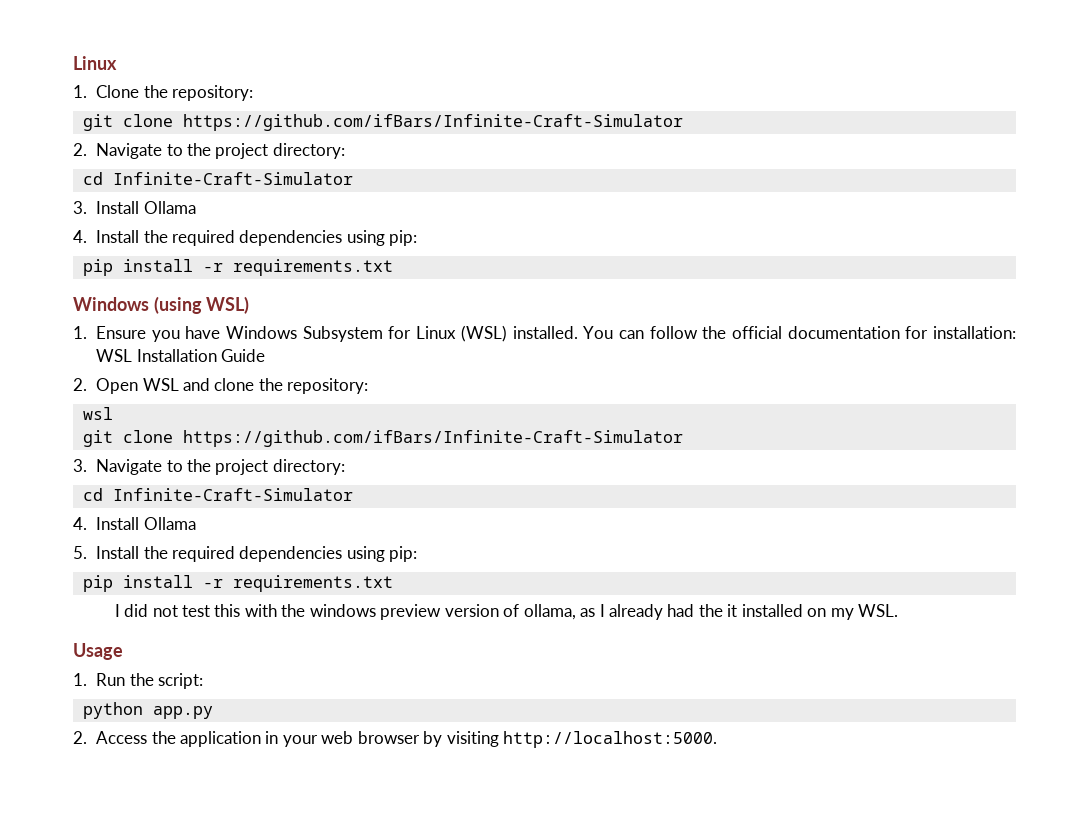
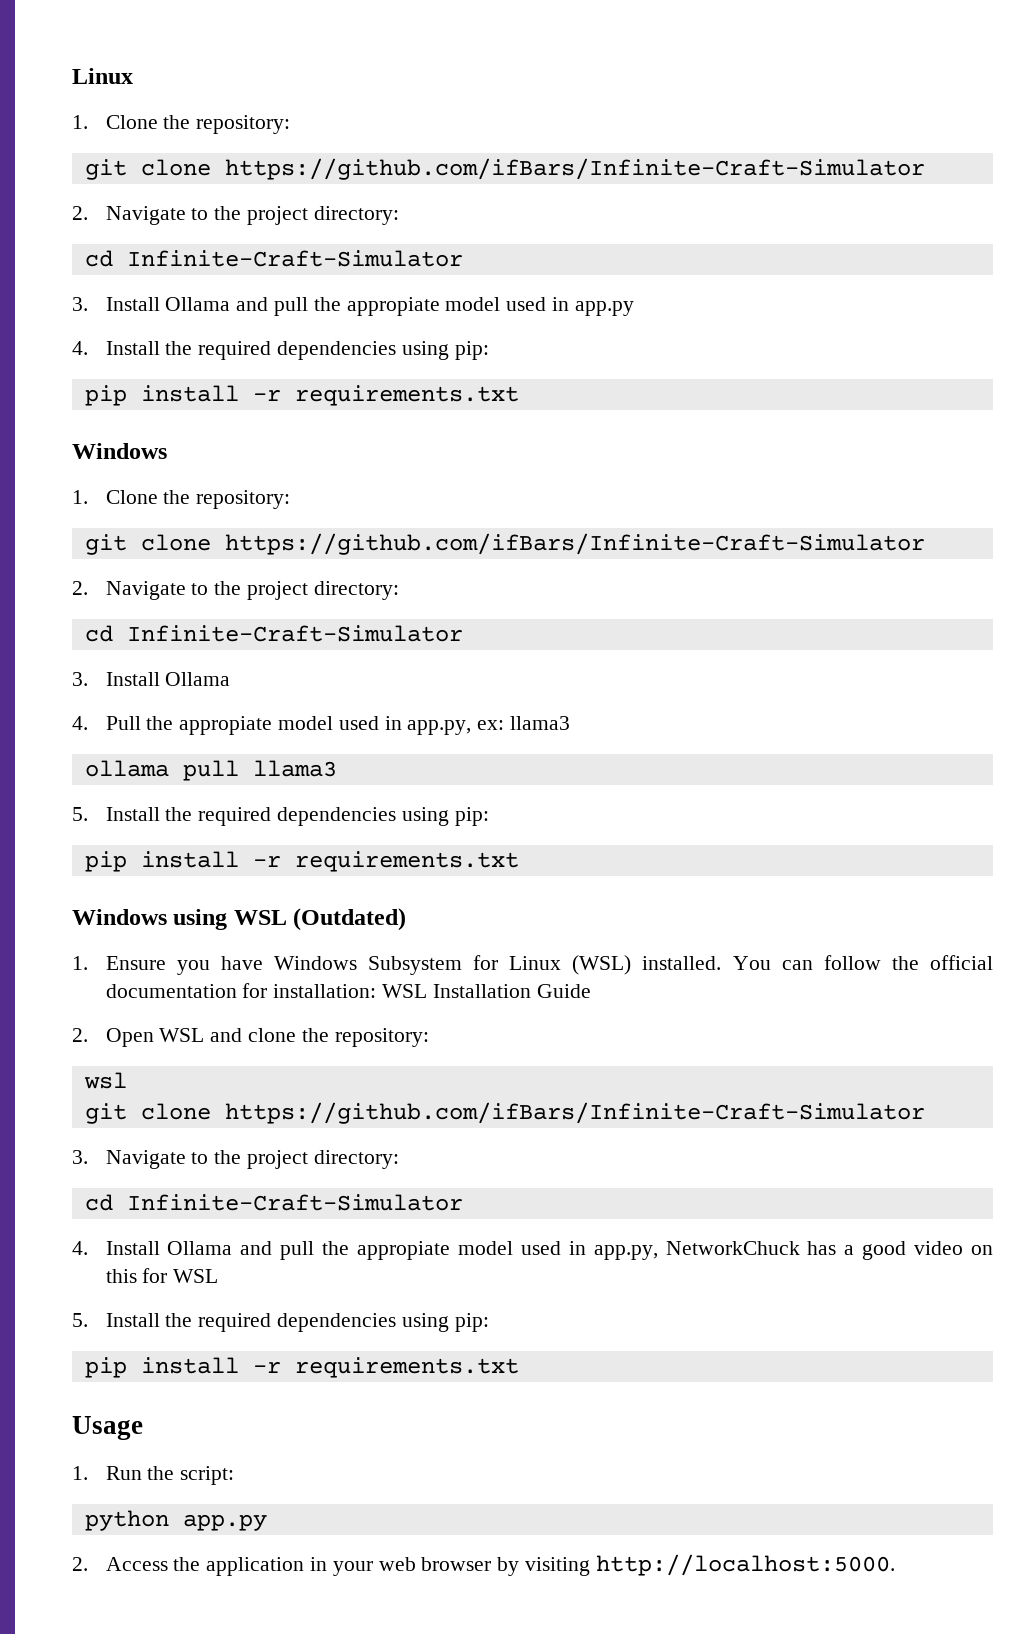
+ 3. Install Ollama and pull the appropiate model used in app.py
+ 4. Install the required dependencies using pip:
+ pip install -r requirements.txt
+ Windows
+ 1. Clone the repository:
+ git clone https://github.com/ifBars/Infinite-Craft-Simulator
+ 2. Navigate to the project directory:
+ cd Infinite-Craft-Simulator
  3. Install Ollama
- 4. Install the required dependencies using pip:
+ 4. Pull the appropiate model used in app.py, ex: llama3
+ ollama pull llama3
+ 5. Install the required dependencies using pip:
- Windows (using WSL)
+ Windows using WSL (Outdated)
- 4. Install Ollama
+ 4. Install Ollama and pull the appropiate model used in app.py, NetworkChuck has a good video on this for WSL
- I did not test this with the windows preview version of ollama, as I already had the it installed on my WSL.

